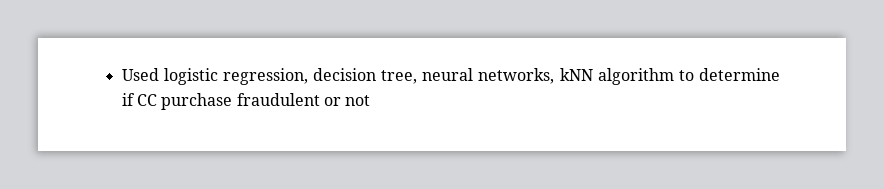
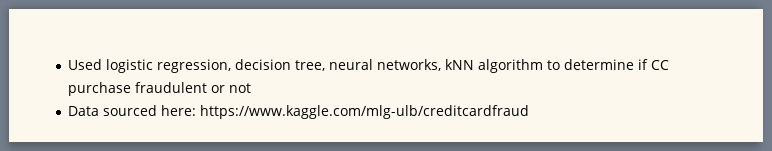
+ Data sourced here: https://www.kaggle.com/mlg-ulb/creditcardfraud

